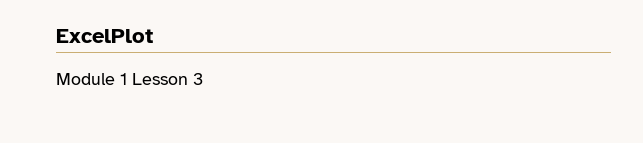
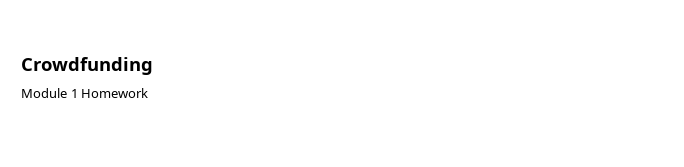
- ExcelPlot
+ Crowdfunding
- Module 1 Lesson 3
+ Module 1 Homework

